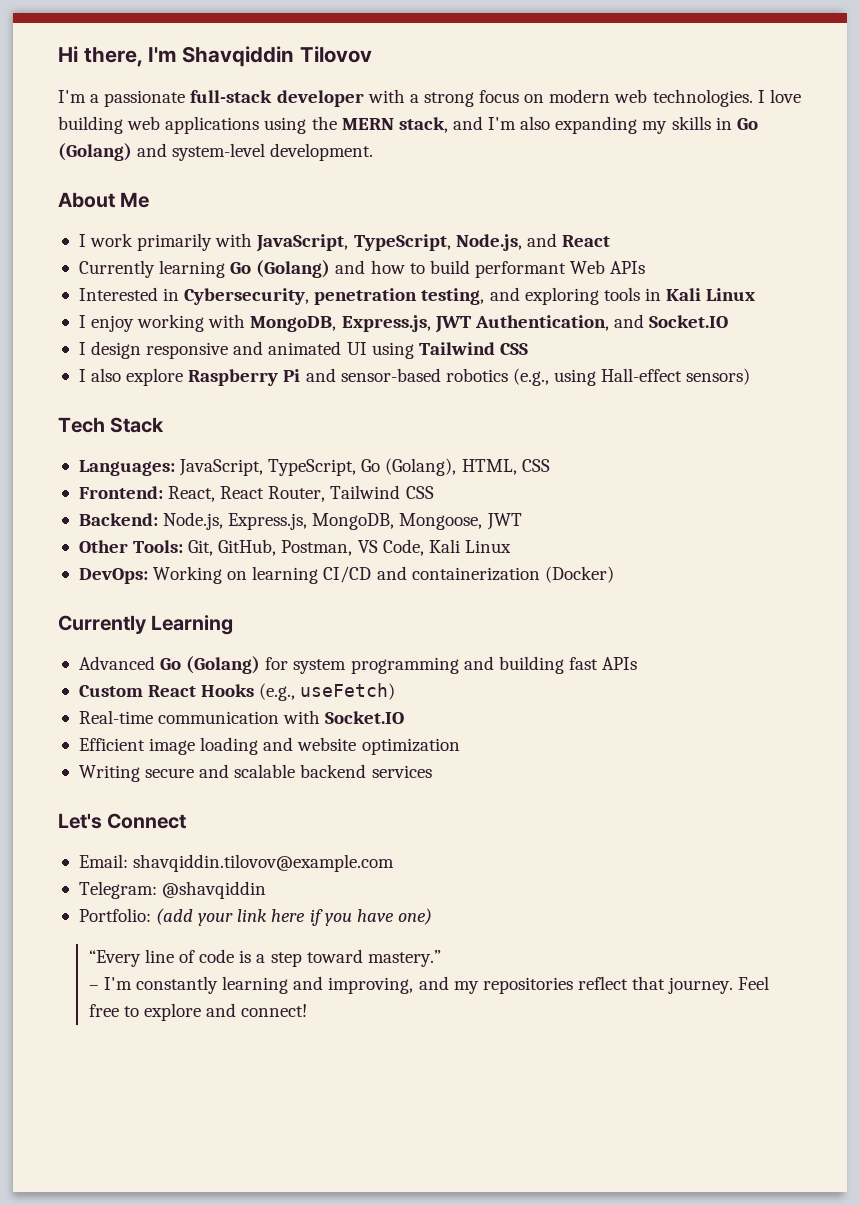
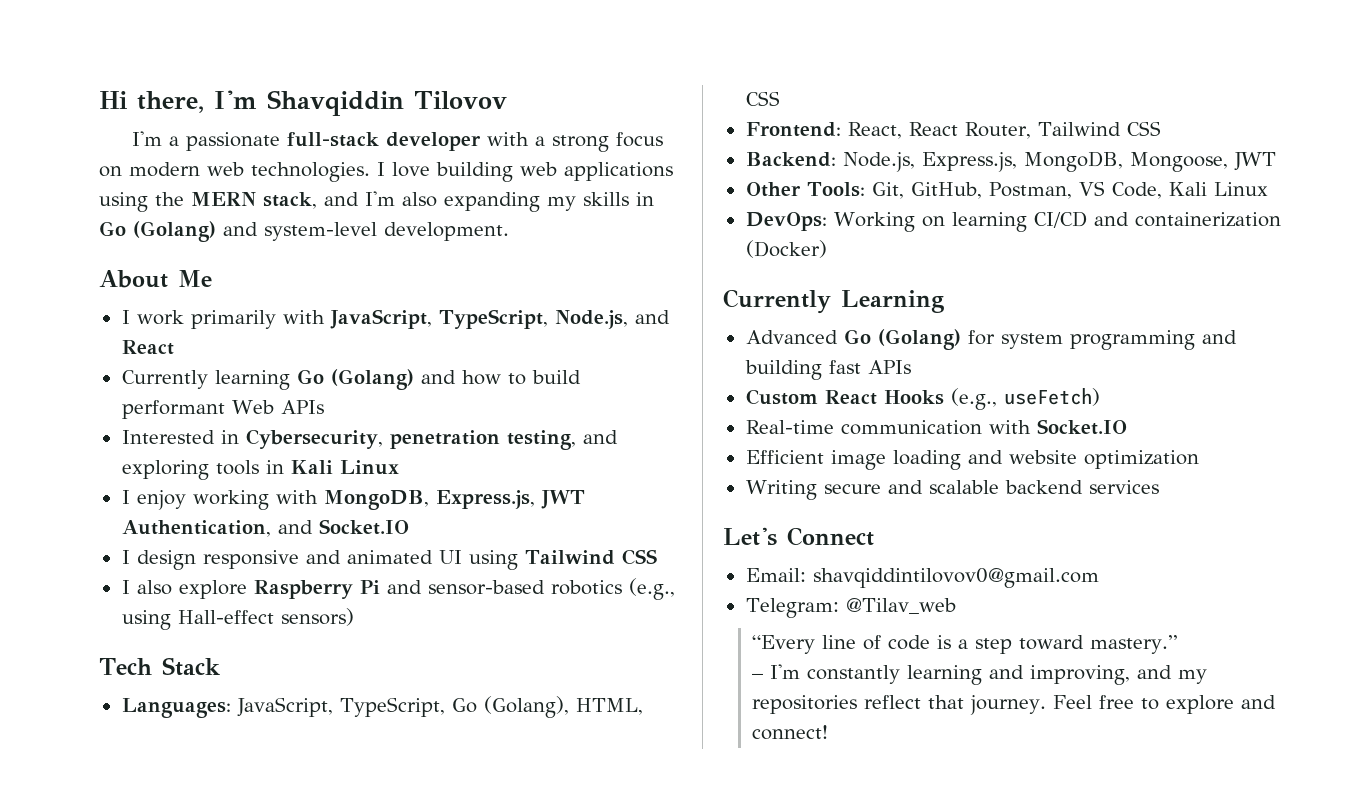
- Email: shavqiddin.tilovov@example.com
+ Email: shavqiddintilovov0@gmail.com
- Telegram: @shavqiddin
- Portfolio: (add your link here if you have one)
+ Telegram: @Tilav_web

